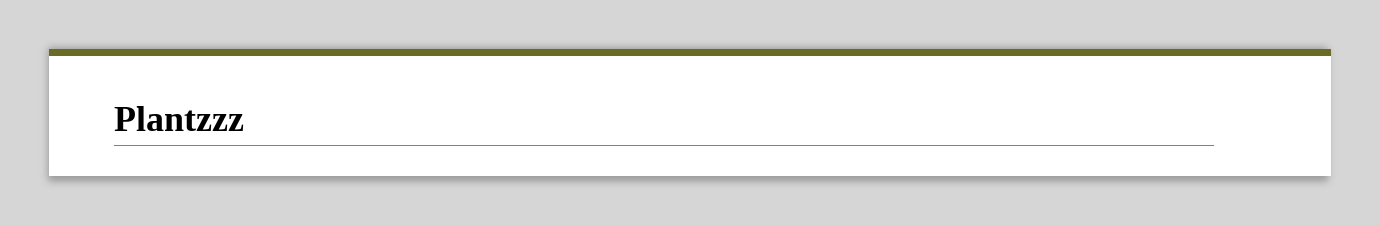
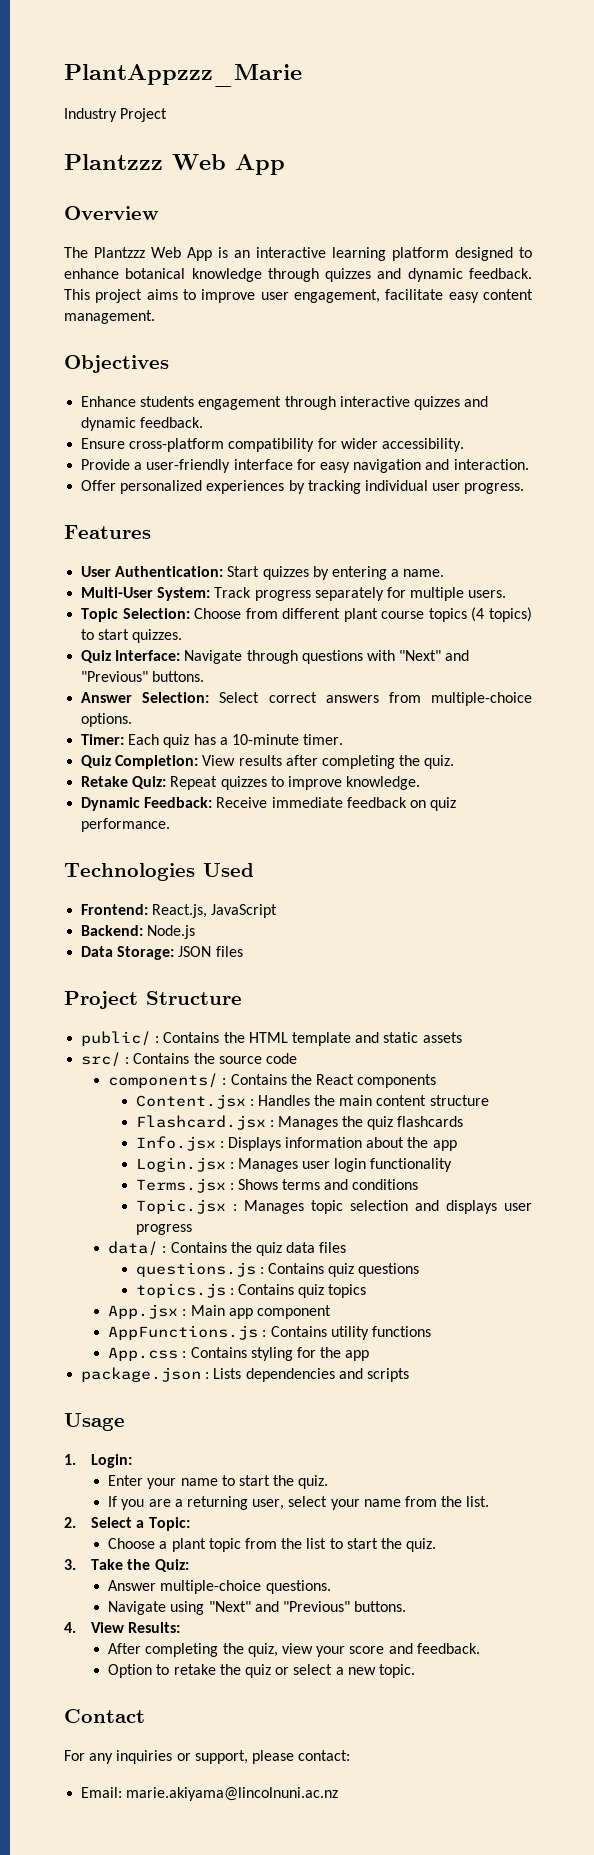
- Plantzzz
+ PlantAppzzz_Marie
+ Industry Project
+ Plantzzz Web App
+ Overview
+ The Plantzzz Web App is an interactive learning platform designed to enhance botanical knowledge through quizzes and dynamic feedback. This project aims to improve user engagement, facilitate easy content management.
+ Objectives
+ Enhance students engagement through interactive quizzes and dynamic feedback.
+ Ensure cross-platform compatibility for wider accessibility.
+ Provide a user-friendly interface for easy navigation and interaction.
+ Offer personalized experiences by tracking individual user progress.
+ Features
+ User Authentication: Start quizzes by entering a name.
+ Multi-User System: Track progress separately for multiple users.
+ Topic Selection: Choose from different plant course topics (4 topics) to start quizzes.
+ Quiz Interface: Navigate through questions with "Next" and "Previous" buttons.
+ Answer Selection: Select correct answers from multiple-choice options.
+ Timer: Each quiz has a 10-minute timer.
+ Quiz Completion: View results after completing the quiz.
+ Retake Quiz: Repeat quizzes to improve knowledge.
+ Dynamic Feedback: Receive immediate feedback on quiz performance.
+ Technologies Used
+ Frontend: React.js, JavaScript
+ Backend: Node.js
+ Data Storage: JSON files
+ Project Structure
+ public/ : Contains the HTML template and static assets
+ src/ : Contains the source code
+ components/ : Contains the React components
+ Content.jsx : Handles the main content structure
+ Flashcard.jsx : Manages the quiz flashcards
+ Info.jsx : Displays information about the app
+ Login.jsx : Manages user login functionality
+ Terms.jsx : Shows terms and conditions
+ Topic.jsx : Manages topic selection and displays user progress
+ data/ : Contains the quiz data files
+ questions.js : Contains quiz questions
+ topics.js : Contains quiz topics
+ App.jsx : Main app component
+ AppFunctions.js : Contains utility functions
+ App.css : Contains styling for the app
+ package.json : Lists dependencies and scripts
+ Usage
+ 1. Login:
+ Enter your name to start the quiz.
+ If you are a returning user, select your name from the list.
+ 2. Select a Topic:
+ Choose a plant topic from the list to start the quiz.
+ 3. Take the Quiz:
+ Answer multiple-choice questions.
+ Navigate using "Next" and "Previous" buttons.
+ 4. View Results:
+ After completing the quiz, view your score and feedback.
+ Option to retake the quiz or select a new topic.
+ Contact
+ For any inquiries or support, please contact:
+ Email: marie.akiyama@lincolnuni.ac.nz

